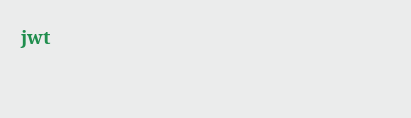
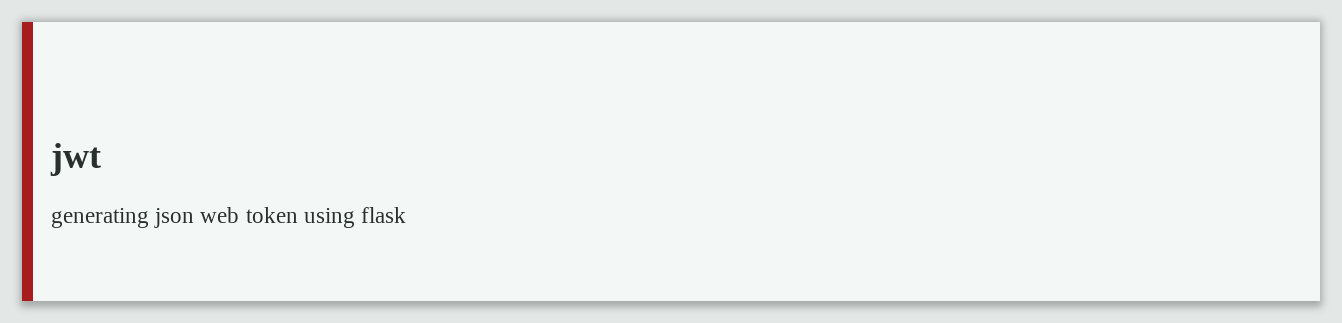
+ generating json web token using flask

